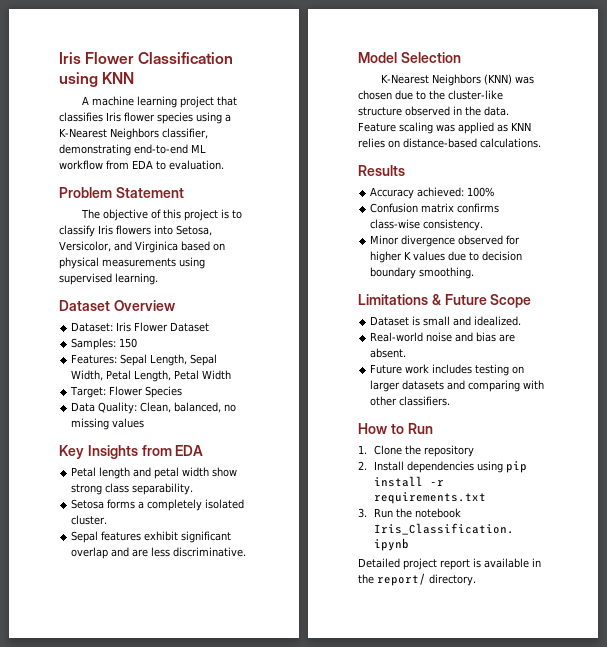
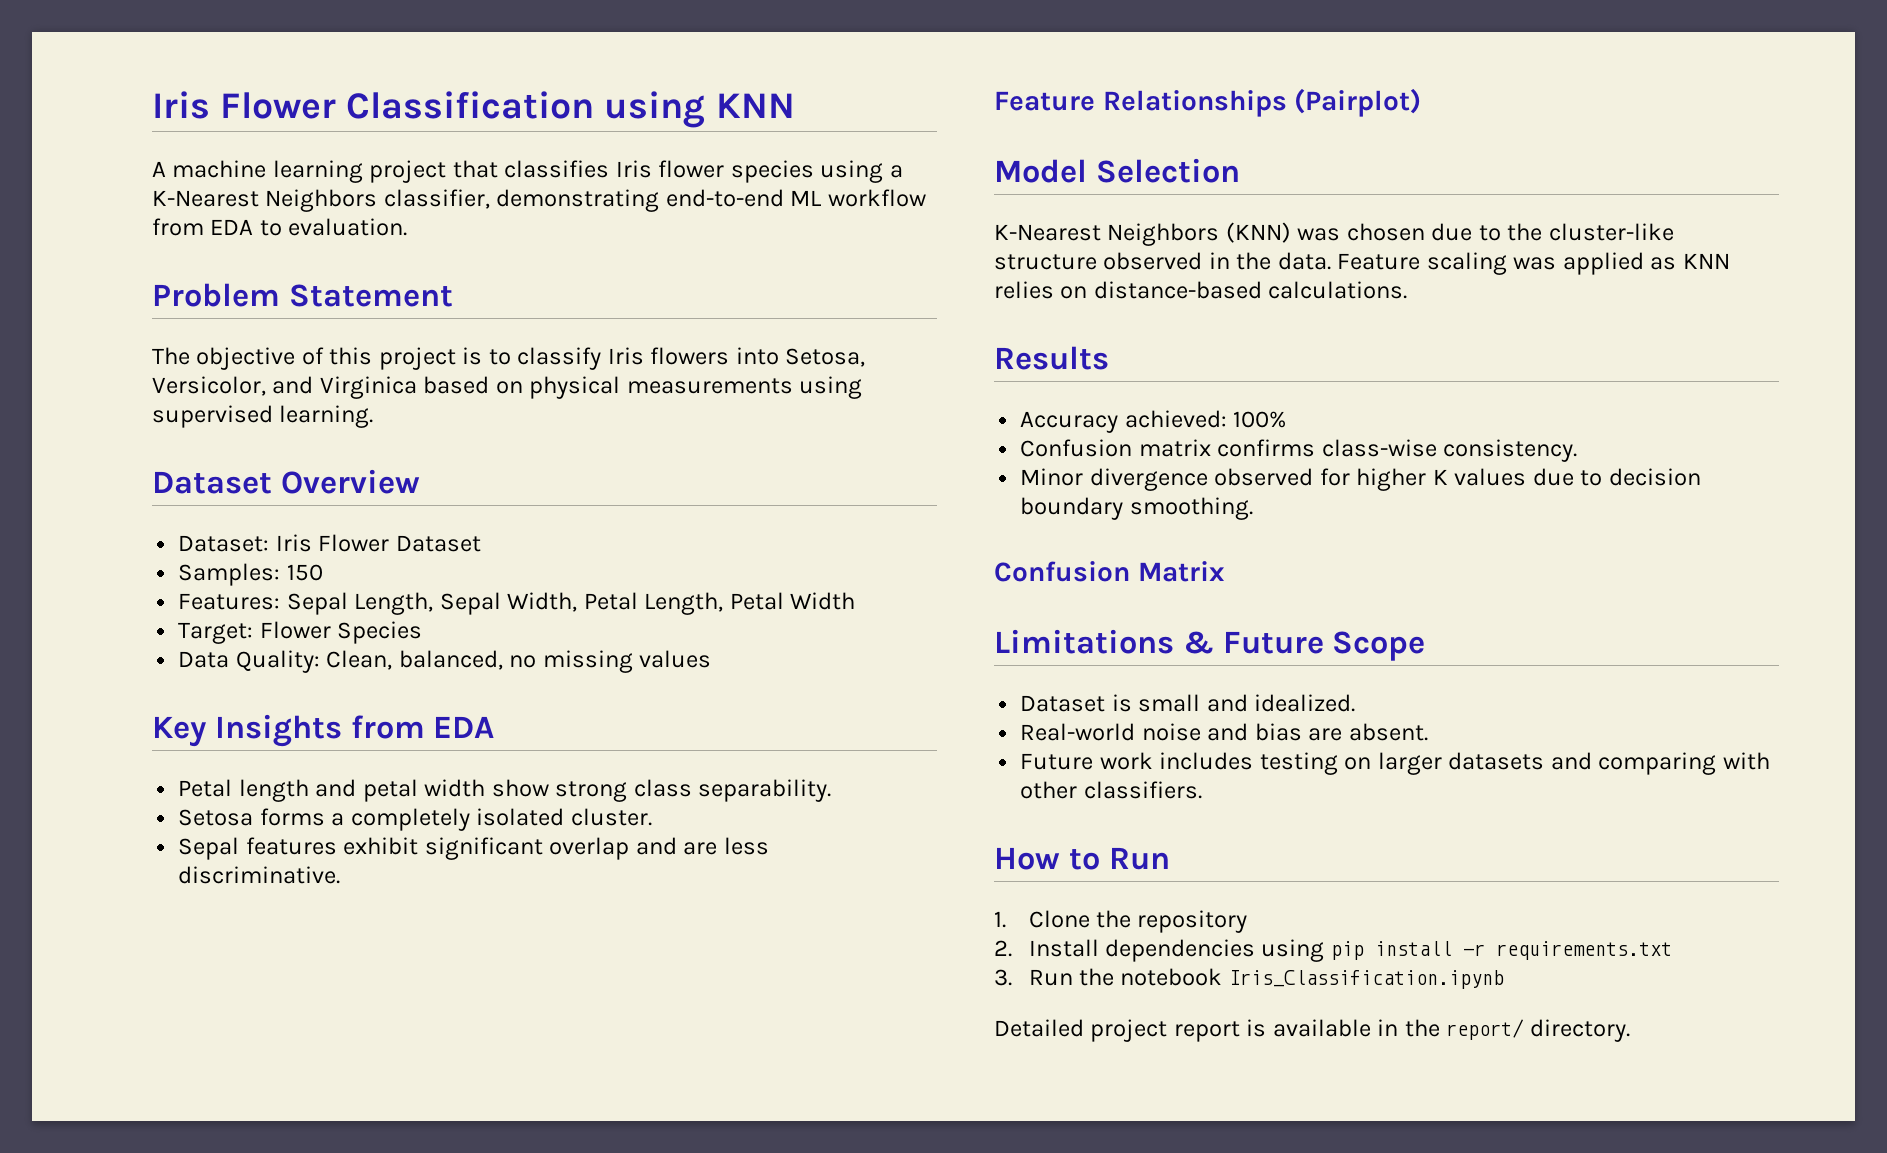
+ Feature Relationships (Pairplot)
+ Confusion Matrix

